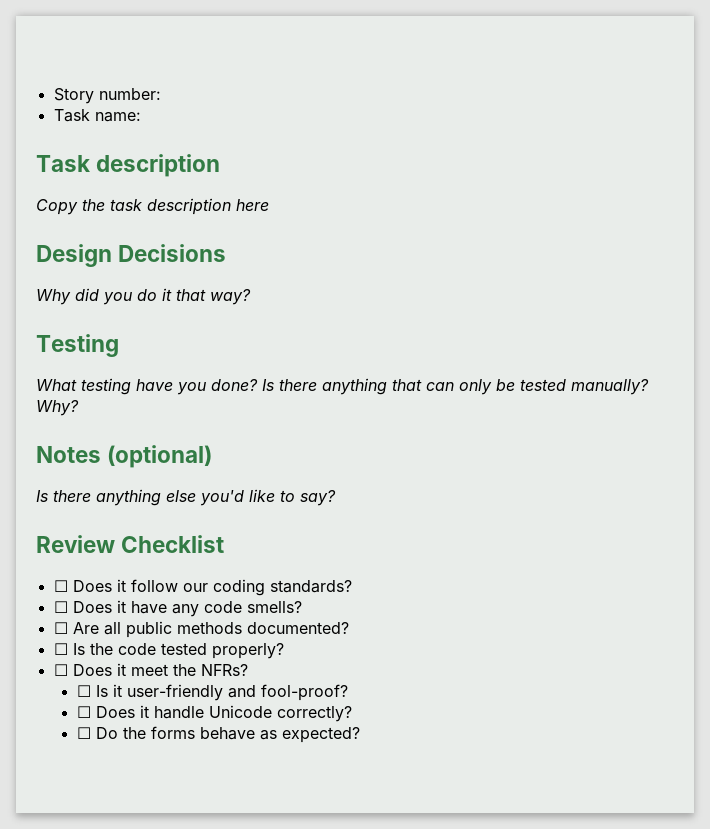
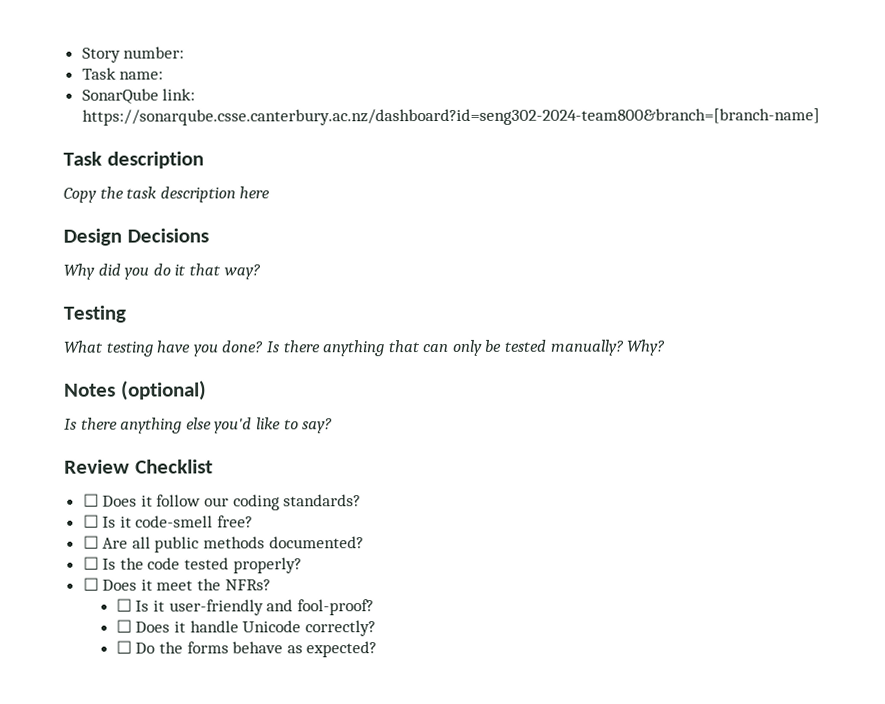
+ SonarQube link: https://sonarqube.csse.canterbury.ac.nz/dashboard?id=seng302-2024-team800&branch=[branch-name]
- ☐ Does it have any code smells?
+ ☐ Is it code-smell free?

